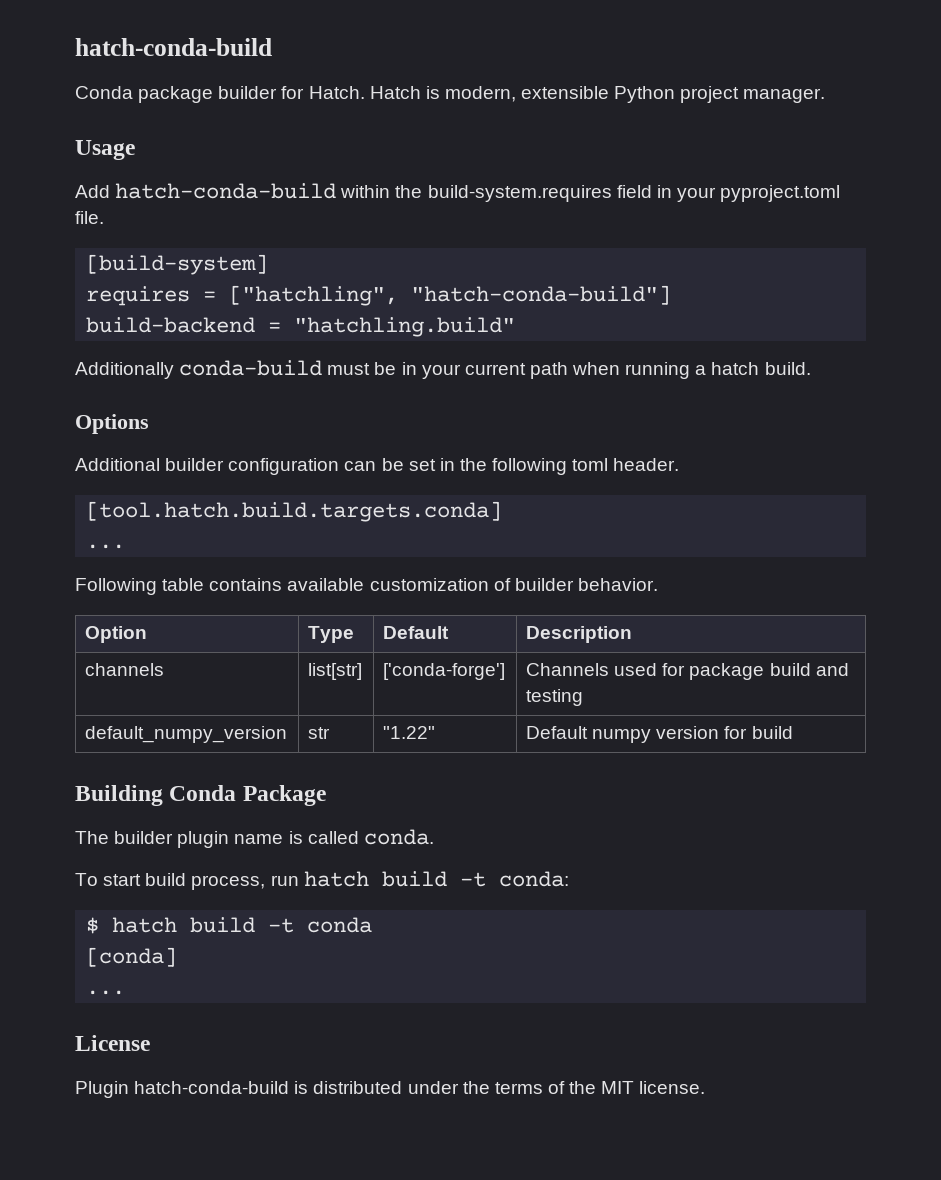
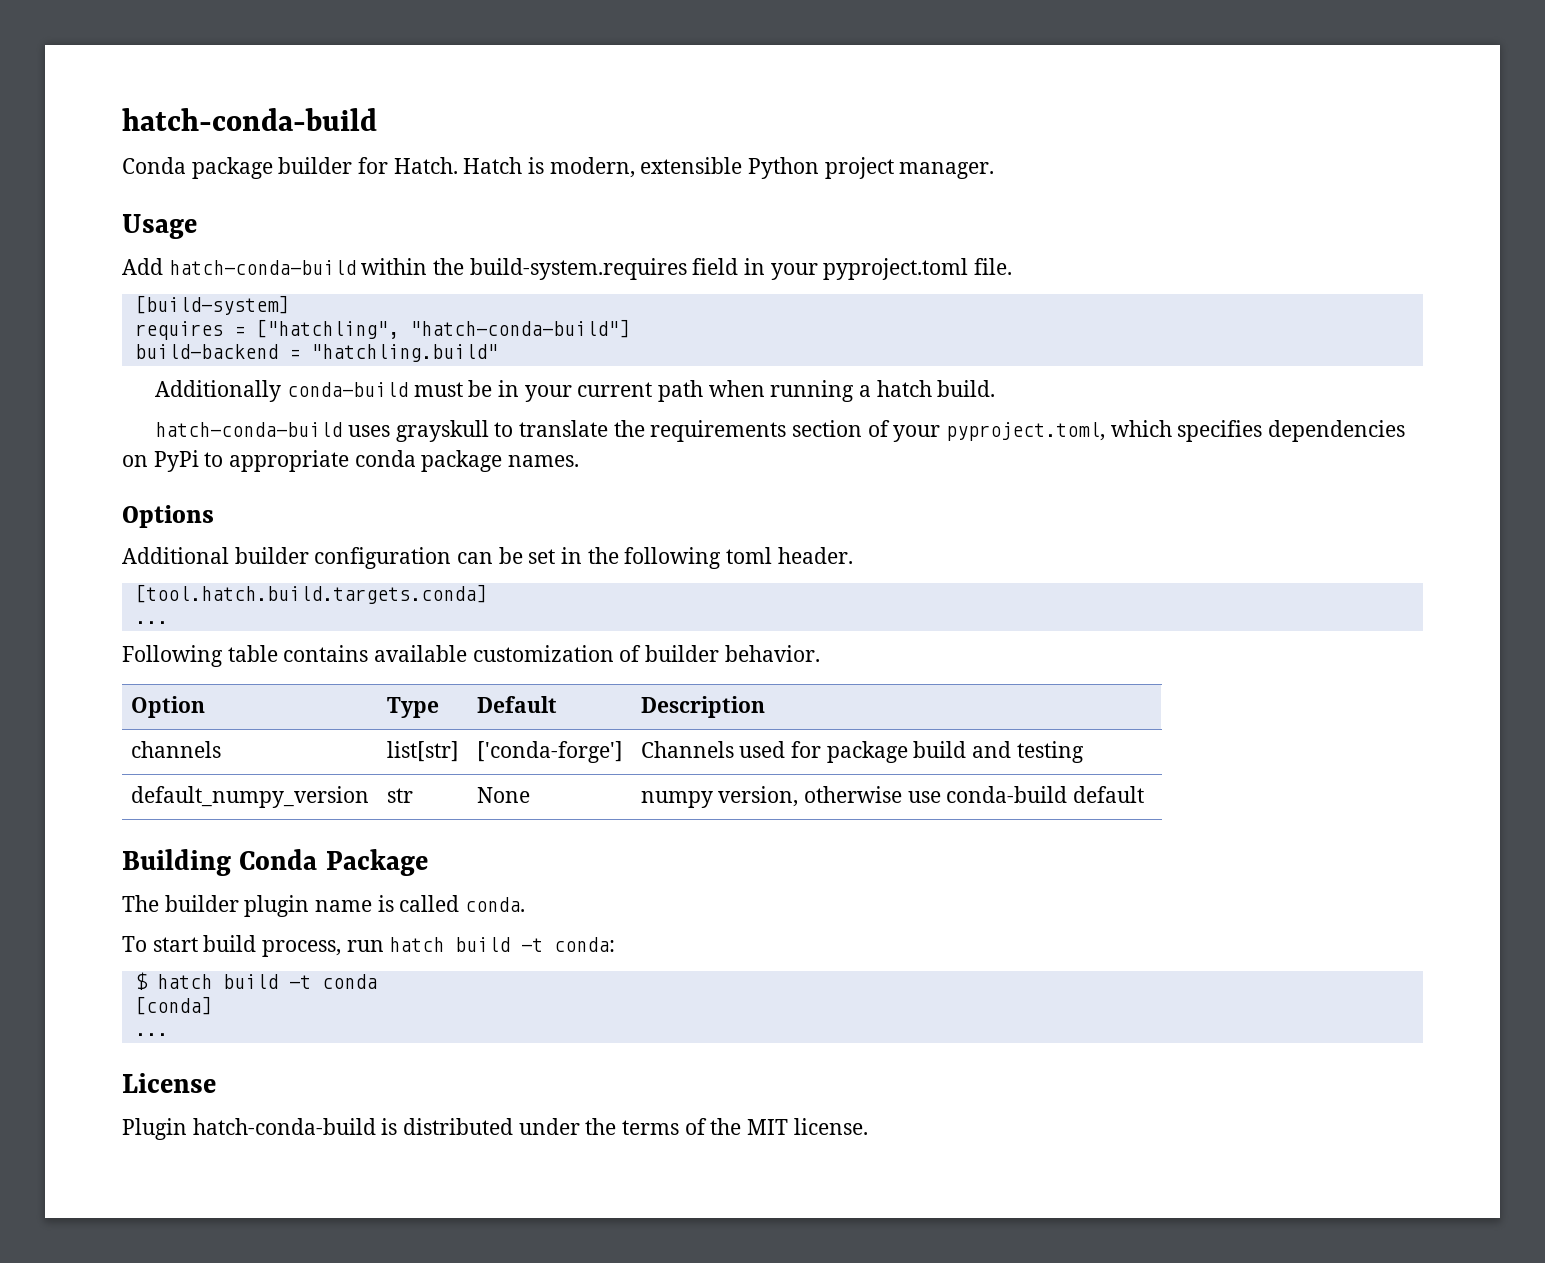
+ hatch-conda-build uses grayskull to translate the requirements section of your pyproject.toml, which specifies dependencies on PyPi to appropriate conda package names.
- default_numpy_version | str | "1.22" | Default numpy version for build
+ default_numpy_version | str | None | numpy version, otherwise use conda-build default

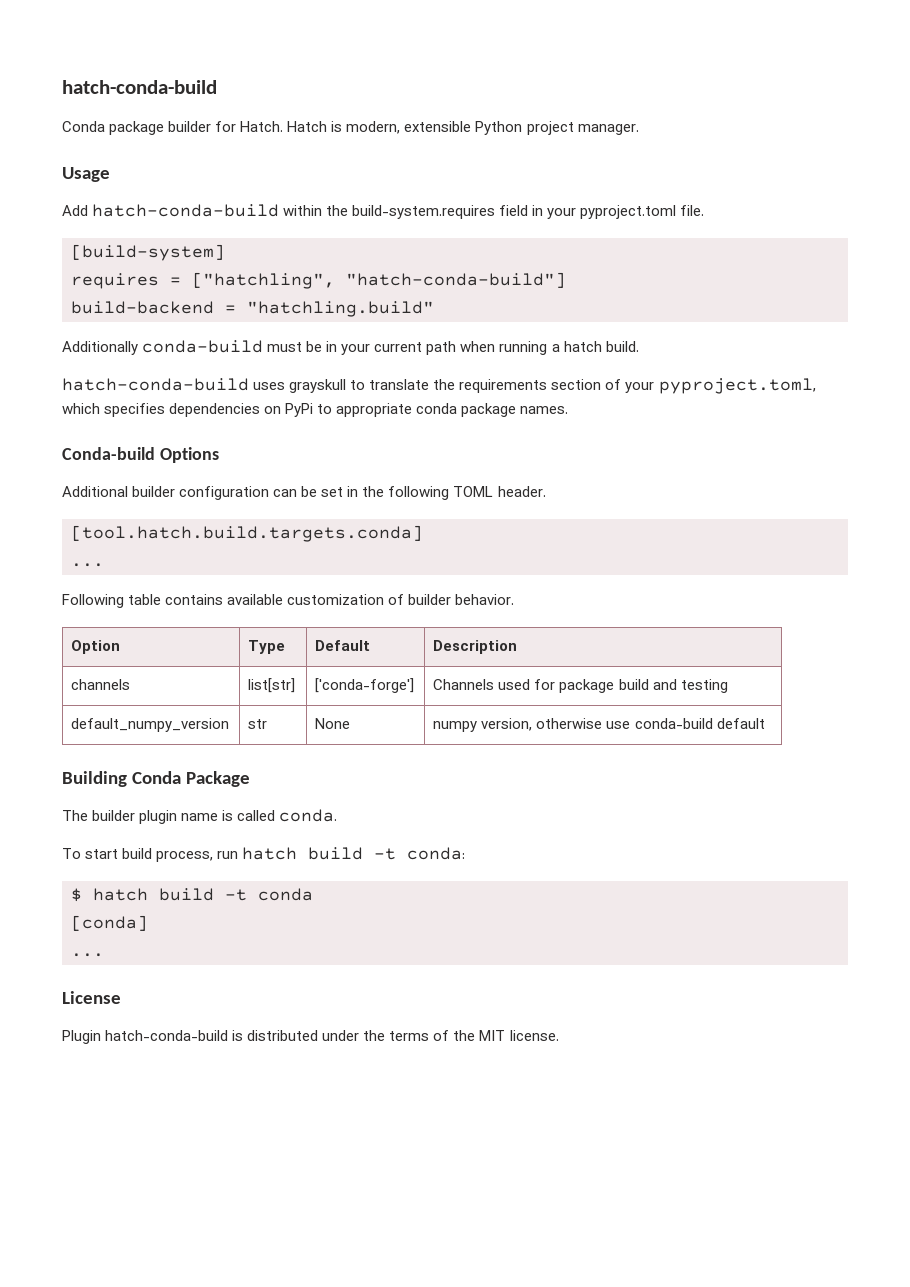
- Options
+ Conda-build Options
- Additional builder configuration can be set in the following toml header.
+ Additional builder configuration can be set in the following TOML header.

